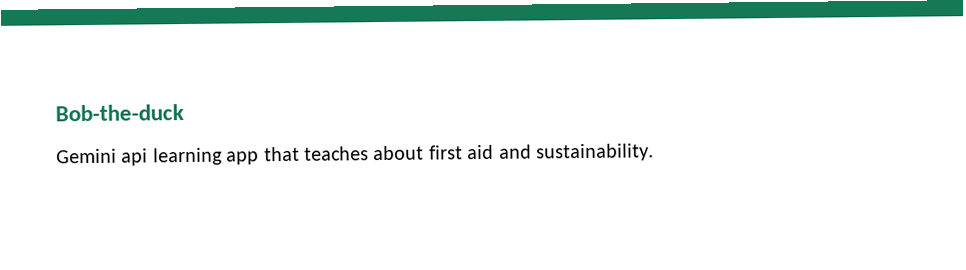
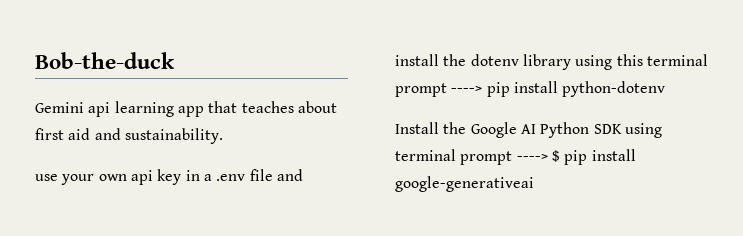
+ use your own api key in a .env file and install the dotenv library using this terminal prompt ----> pip install python-dotenv
+ Install the Google AI Python SDK using terminal prompt ----> $ pip install google-generativeai

